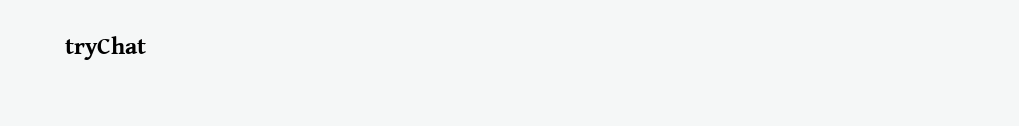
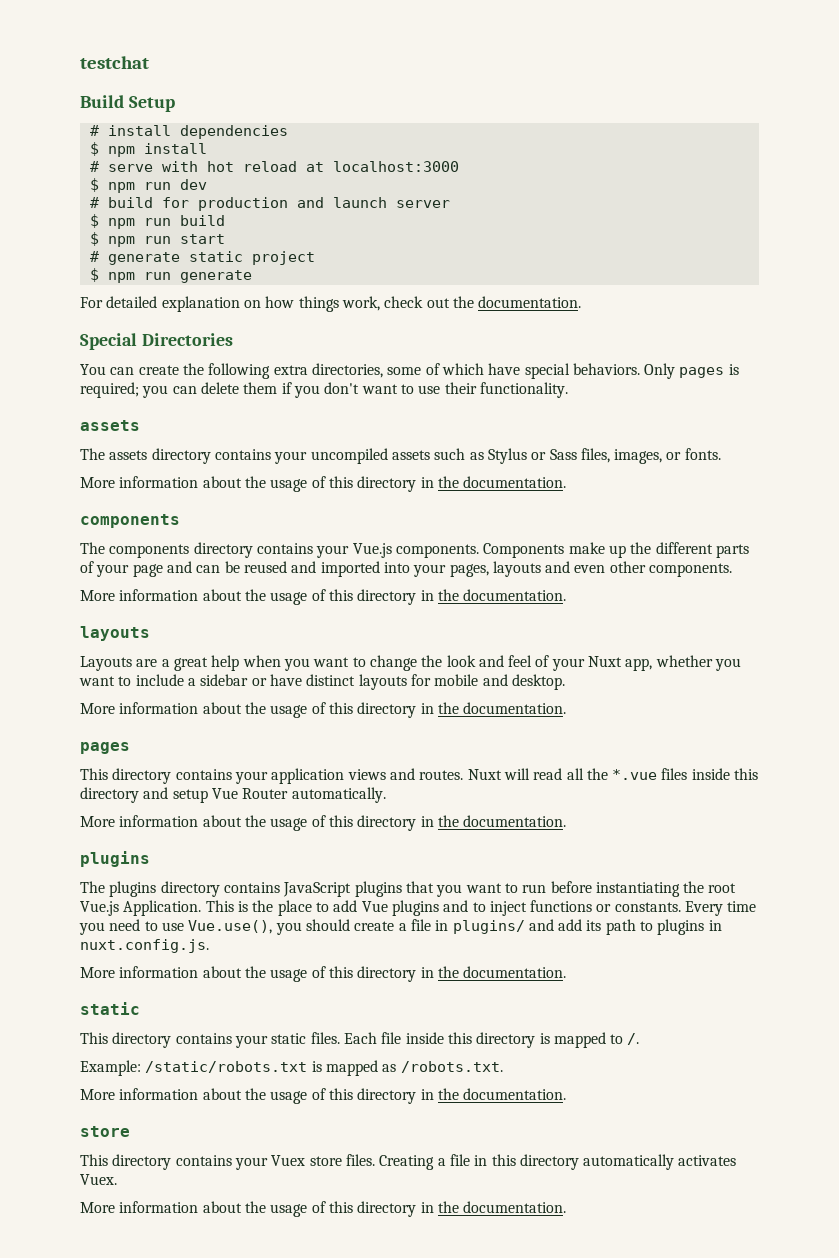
- tryChat
+ testchat
+ Build Setup
+ # install dependencies
+ $ npm install
+ # serve with hot reload at localhost:3000
+ $ npm run dev
+ # build for production and launch server
+ $ npm run build
+ $ npm run start
+ # generate static project
+ $ npm run generate
+ For detailed explanation on how things work, check out the documentation.
+ Special Directories
+ You can create the following extra directories, some of which have special behaviors. Only pages is required; you can delete them if you don't want to use their functionality.
+ assets
+ The assets directory contains your uncompiled assets such as Stylus or Sass files, images, or fonts.
+ More information about the usage of this directory in the documentation.
+ components
+ The components directory contains your Vue.js components. Components make up the different parts of your page and can be reused and imported into your pages, layouts and even other components.
+ More information about the usage of this directory in the documentation.
+ layouts
+ Layouts are a great help when you want to change the look and feel of your Nuxt app, whether you want to include a sidebar or have distinct layouts for mobile and desktop.
+ More information about the usage of this directory in the documentation.
+ pages
+ This directory contains your application views and routes. Nuxt will read all the *.vue files inside this directory and setup Vue Router automatically.
+ More information about the usage of this directory in the documentation.
+ plugins
+ The plugins directory contains JavaScript plugins that you want to run before instantiating the root Vue.js Application. This is the place to add Vue plugins and to inject functions or constants. Every time you need to use Vue.use(), you should create a file in plugins/ and add its path to plugins in nuxt.config.js.
+ More information about the usage of this directory in the documentation.
+ static
+ This directory contains your static files. Each file inside this directory is mapped to /.
+ Example: /static/robots.txt is mapped as /robots.txt.
+ More information about the usage of this directory in the documentation.
+ store
+ This directory contains your Vuex store files. Creating a file in this directory automatically activates Vuex.
+ More information about the usage of this directory in the documentation.

